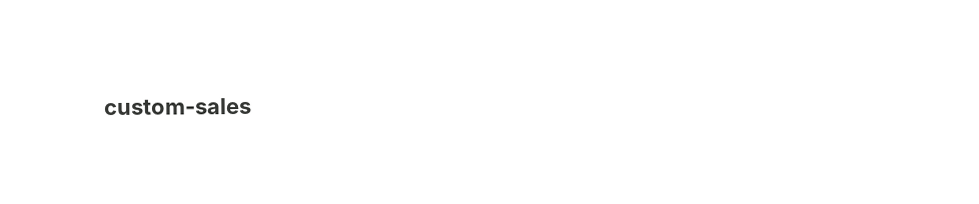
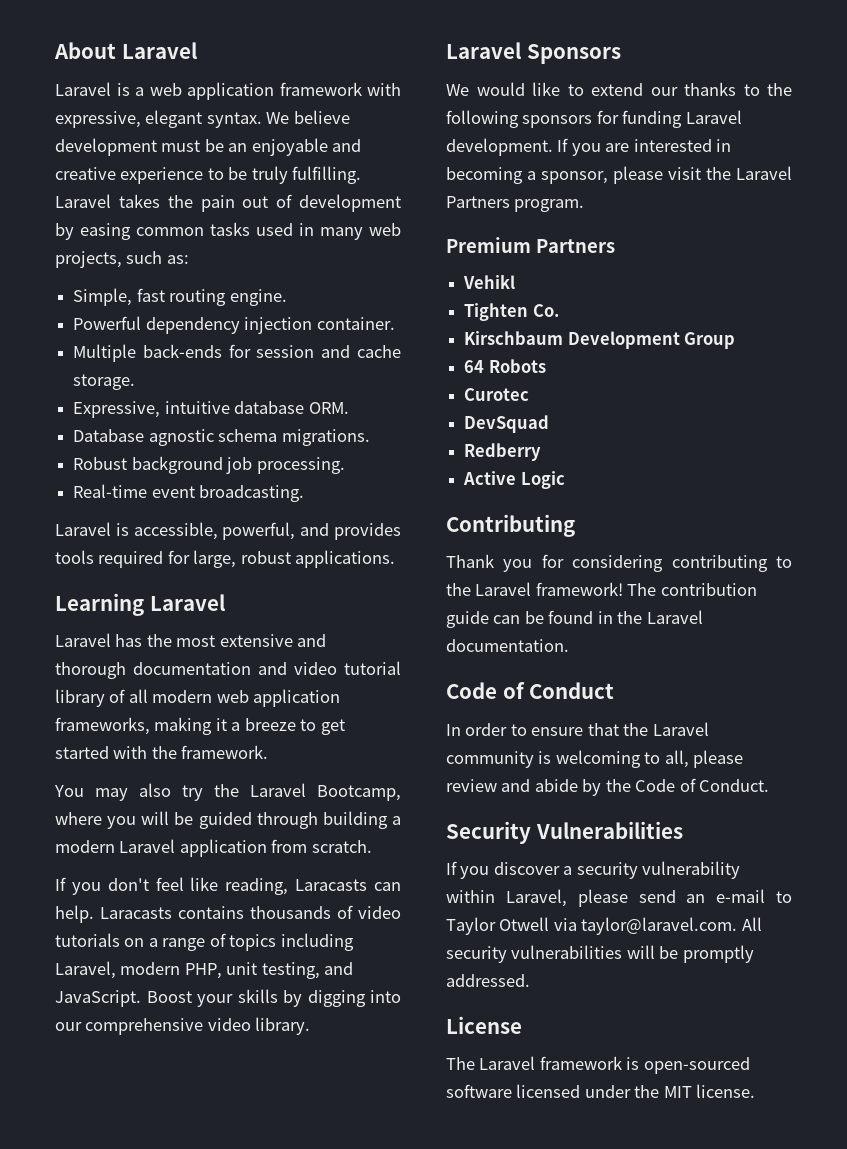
- custom-sales
+ About Laravel
+ Laravel is a web application framework with expressive, elegant syntax. We believe development must be an enjoyable and creative experience to be truly fulfilling. Laravel takes the pain out of development by easing common tasks used in many web projects, such as:
+ Simple, fast routing engine.
+ Powerful dependency injection container.
+ Multiple back-ends for session and cache storage.
+ Expressive, intuitive database ORM.
+ Database agnostic schema migrations.
+ Robust background job processing.
+ Real-time event broadcasting.
+ Laravel is accessible, powerful, and provides tools required for large, robust applications.
+ Learning Laravel
+ Laravel has the most extensive and thorough documentation and video tutorial library of all modern web application frameworks, making it a breeze to get started with the framework.
+ You may also try the Laravel Bootcamp, where you will be guided through building a modern Laravel application from scratch.
+ If you don't feel like reading, Laracasts can help. Laracasts contains thousands of video tutorials on a range of topics including Laravel, modern PHP, unit testing, and JavaScript. Boost your skills by digging into our comprehensive video library.
+ Laravel Sponsors
+ We would like to extend our thanks to the following sponsors for funding Laravel development. If you are interested in becoming a sponsor, please visit the Laravel Partners program.
+ Premium Partners
+ Vehikl
+ Tighten Co.
+ Kirschbaum Development Group
+ 64 Robots
+ Curotec
+ DevSquad
+ Redberry
+ Active Logic
+ Contributing
+ Thank you for considering contributing to the Laravel framework! The contribution guide can be found in the Laravel documentation.
+ Code of Conduct
+ In order to ensure that the Laravel community is welcoming to all, please review and abide by the Code of Conduct.
+ Security Vulnerabilities
+ If you discover a security vulnerability within Laravel, please send an e-mail to Taylor Otwell via taylor@laravel.com. All security vulnerabilities will be promptly addressed.
+ License
+ The Laravel framework is open-sourced software licensed under the MIT license.

